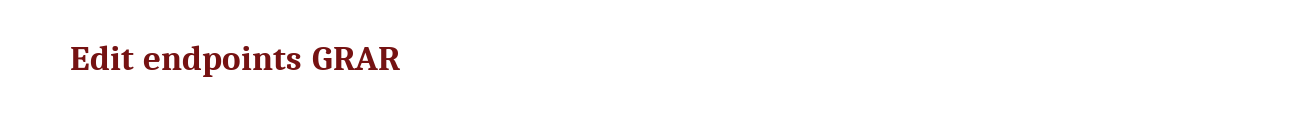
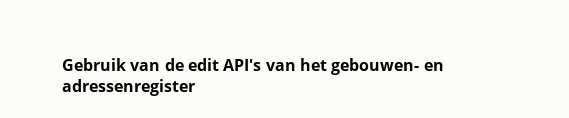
- Edit endpoints GRAR
+ Gebruik van de edit API's van het gebouwen- en adressenregister

